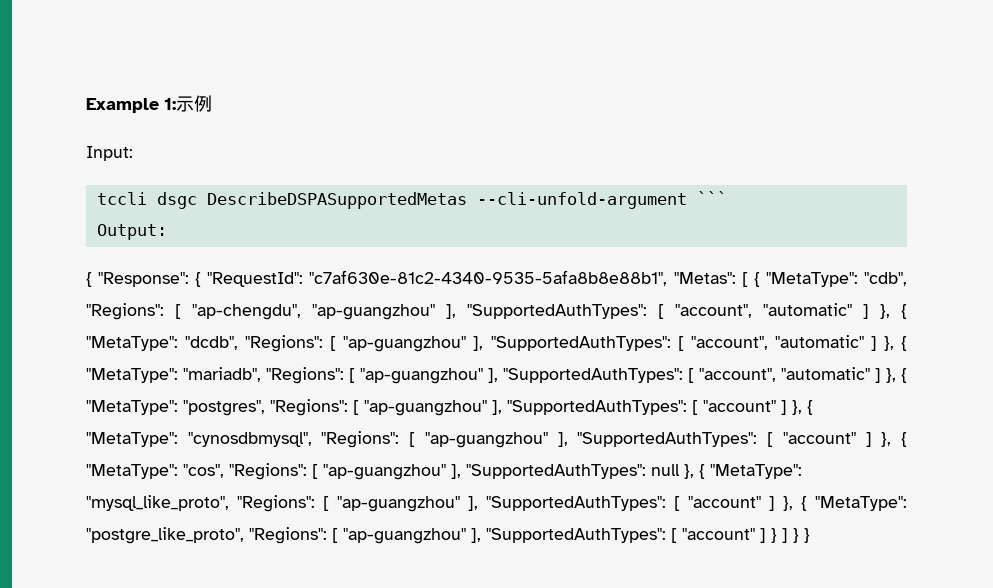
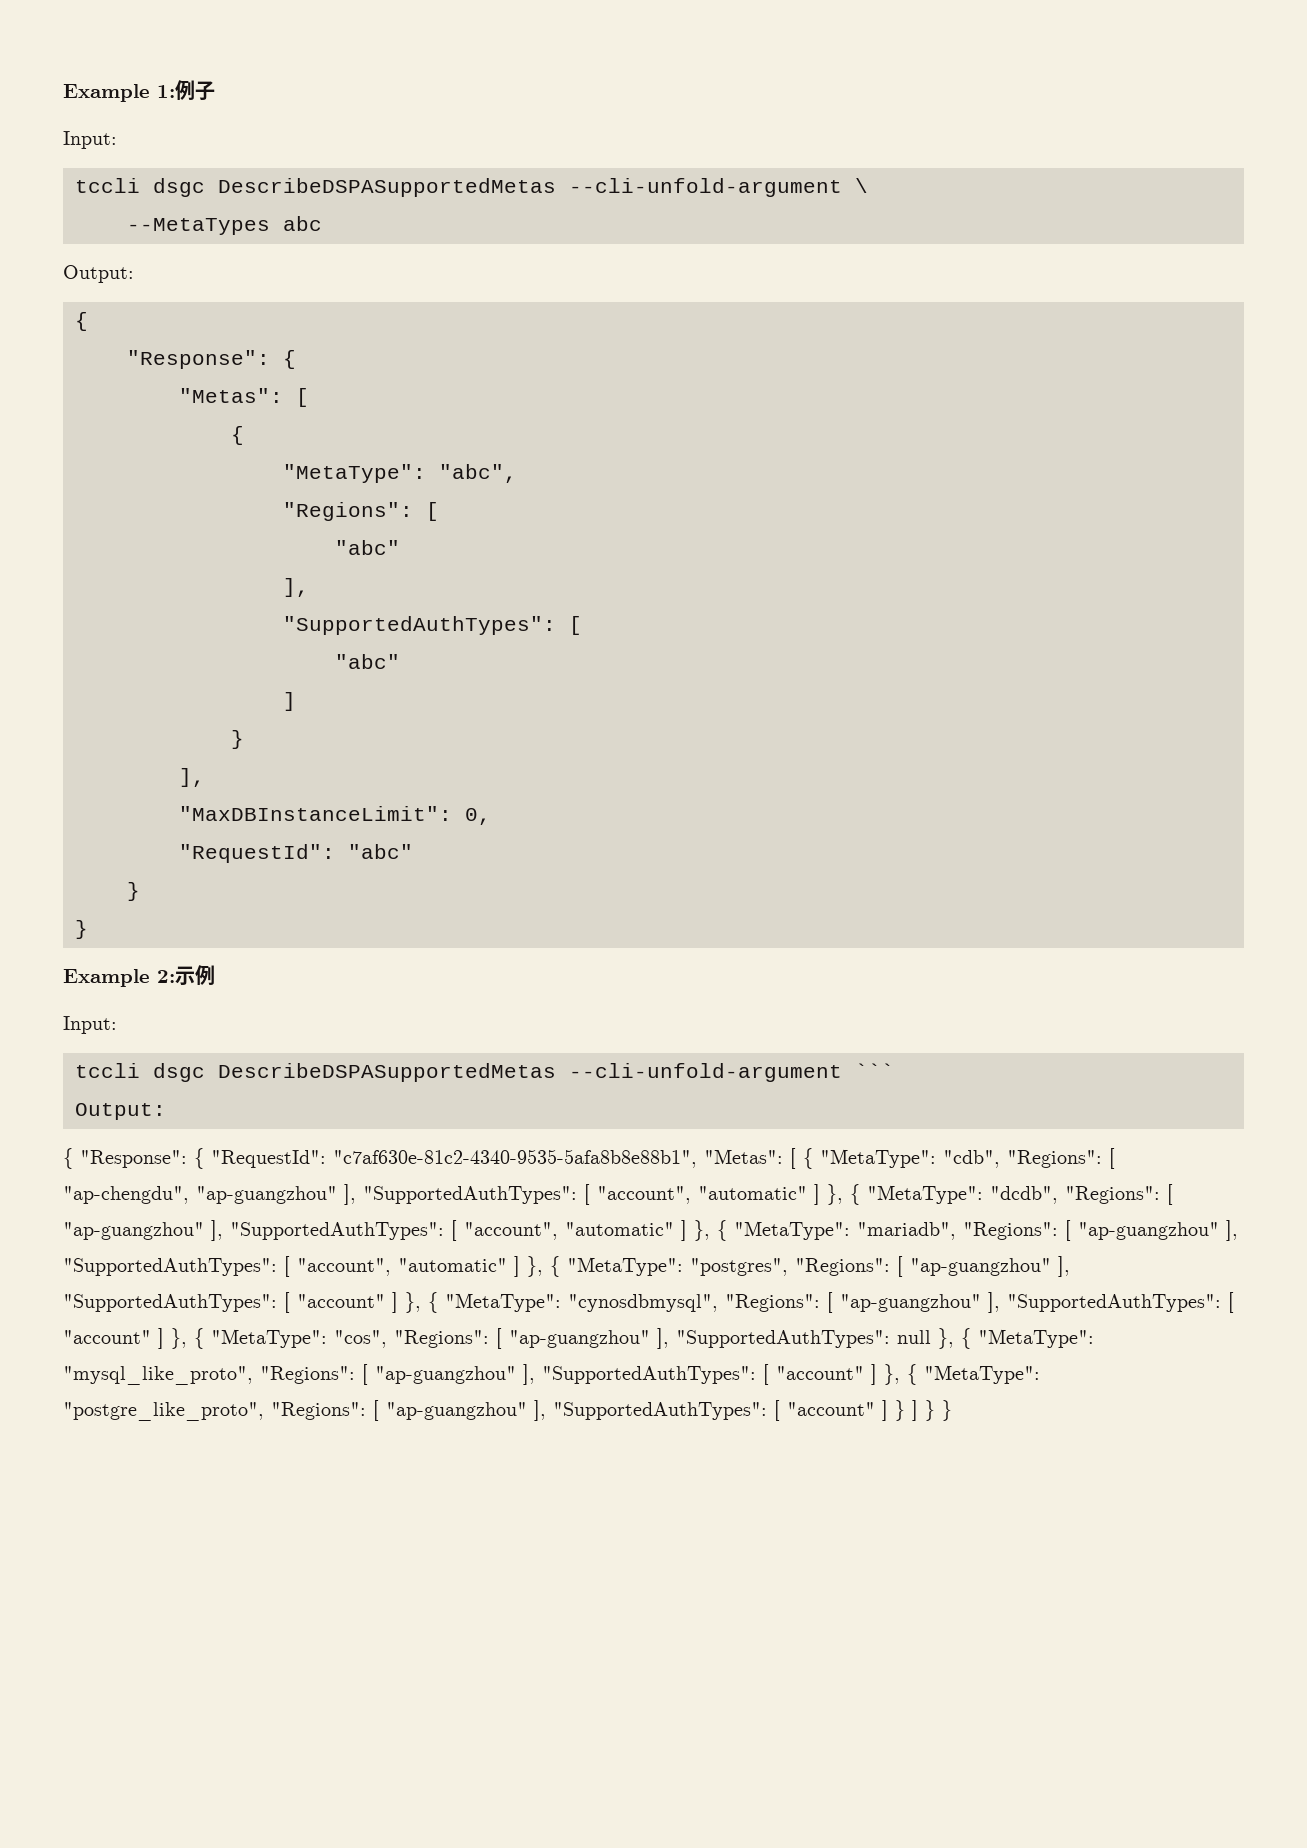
- Example 1:示例
+ Example 1:例子
+ Input:
+ tccli dsgc DescribeDSPASupportedMetas --cli-unfold-argument \
+ --MetaTypes abc
+ Output:
+ {
+ "Response": {
+ "Metas": [
+ {
+ "MetaType": "abc",
+ "Regions": [
+ "abc"
+ ],
+ "SupportedAuthTypes": [
+ "abc"
+ ]
+ }
+ ],
+ "MaxDBInstanceLimit": 0,
+ "RequestId": "abc"
+ }
+ }
+ Example 2:示例

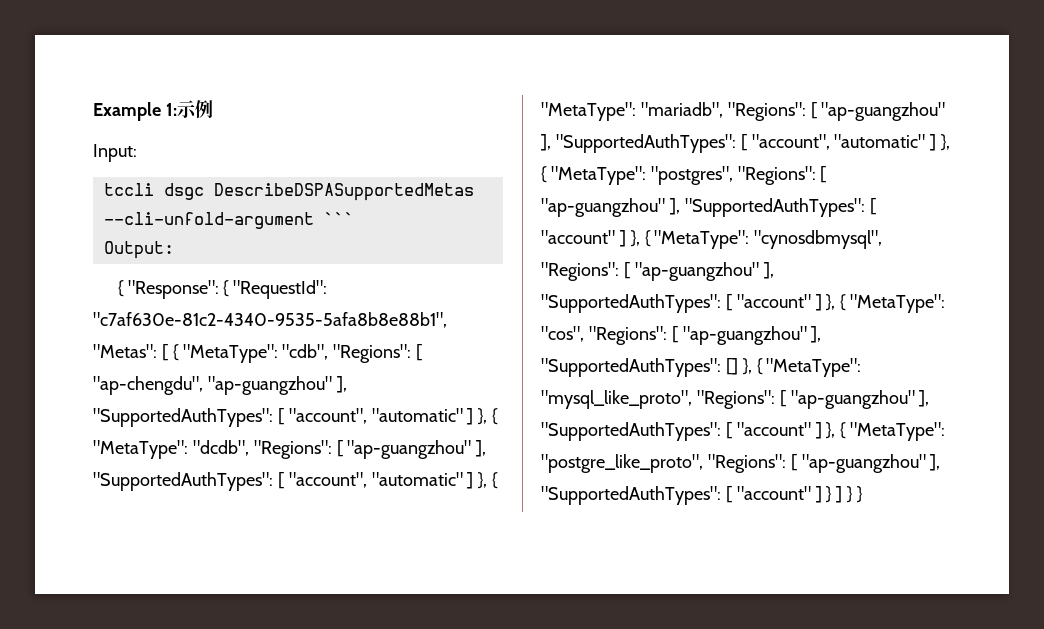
- Example 1:例子
- Input:
- tccli dsgc DescribeDSPASupportedMetas --cli-unfold-argument \
- --MetaTypes abc
- Output:
- {
- "Response": {
- "Metas": [
- {
- "MetaType": "abc",
- "Regions": [
- "abc"
- ],
- "SupportedAuthTypes": [
- "abc"
- ]
- }
- ],
- "MaxDBInstanceLimit": 0,
- "RequestId": "abc"
- }
- }
- Example 2:示例
+ Example 1:示例
- null }, { "MetaType":
+ [] }, { "MetaType":

